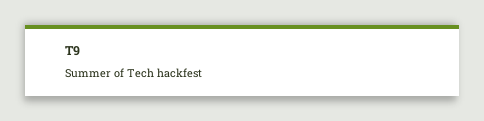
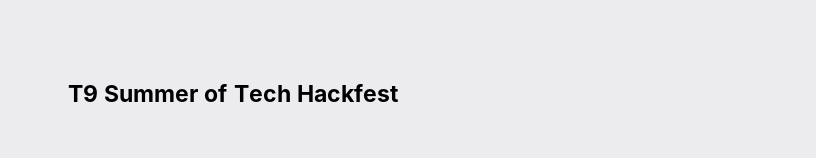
- T9
- Summer of Tech hackfest
+ T9 Summer of Tech Hackfest

